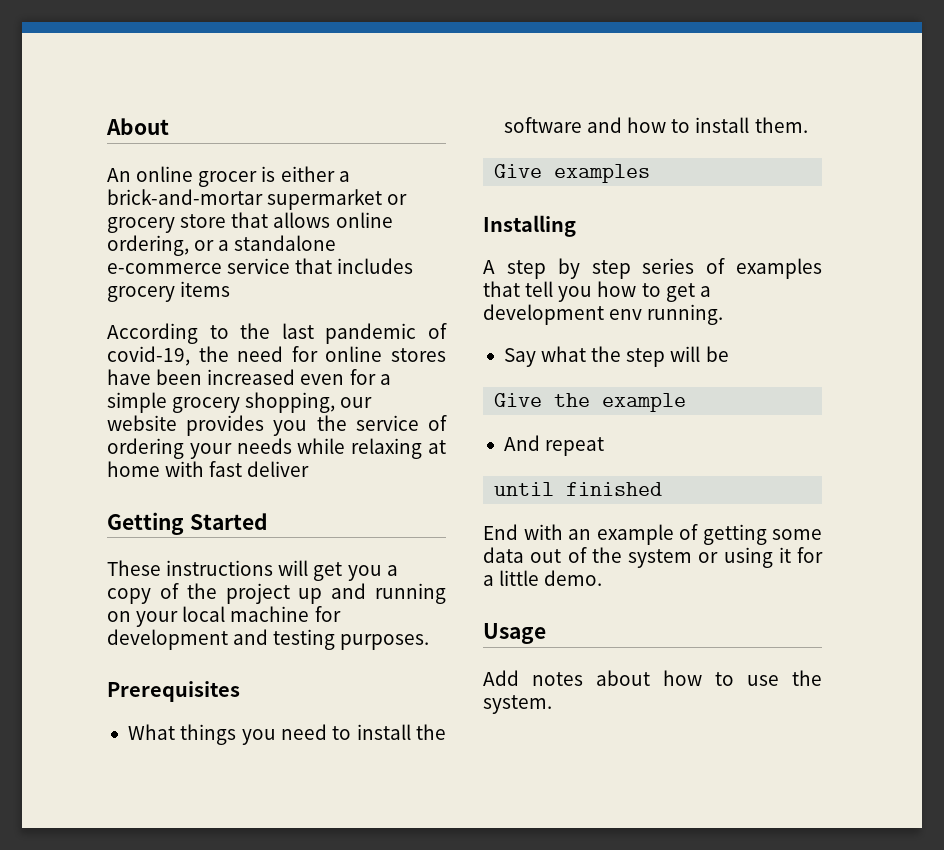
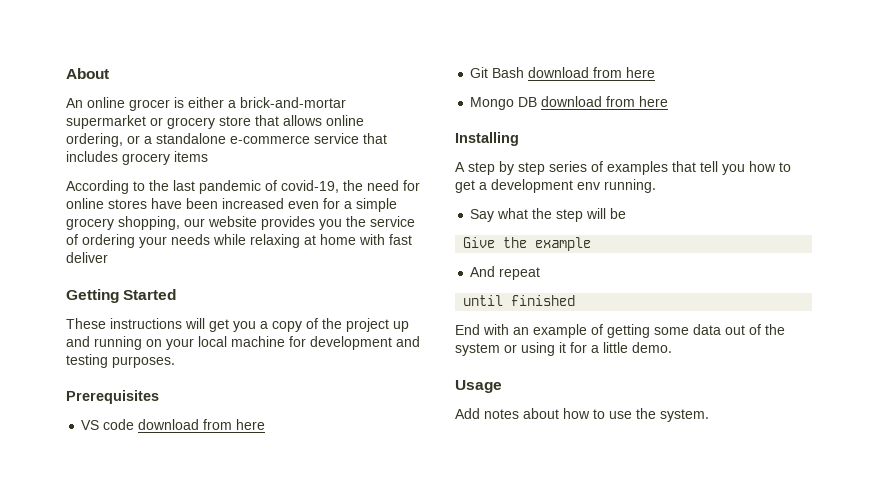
- What things you need to install the software and how to install them.
- Give examples
+ VS code download from here
+ Git Bash download from here
+ Mongo DB download from here

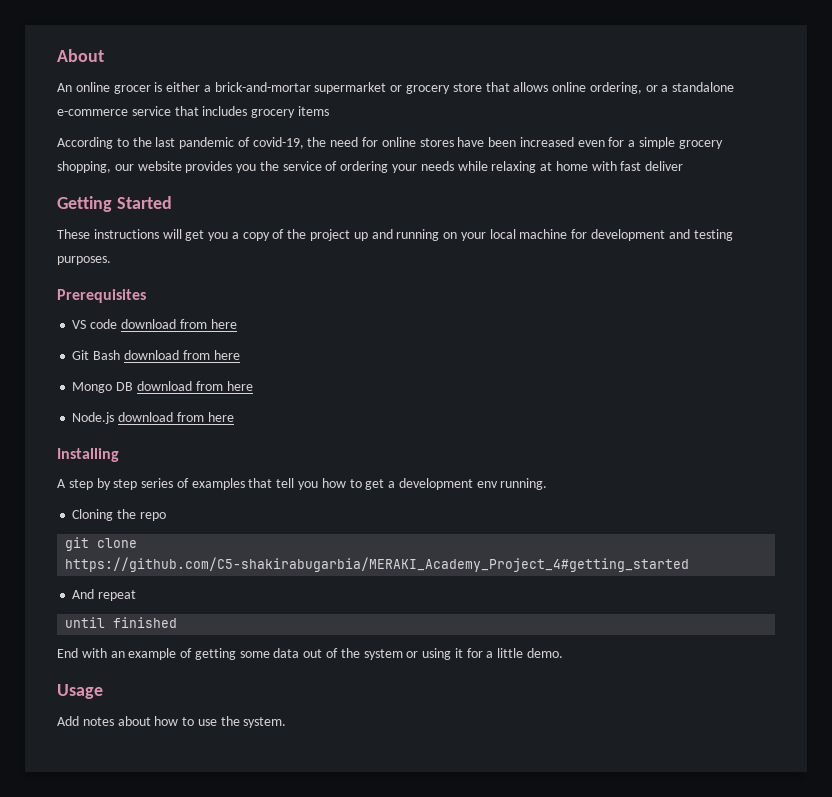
+ Node.js download from here
- Say what the step will be
- Give the example
+ Cloning the repo
+ git clone https://github.com/C5-shakirabugarbia/MERAKI_Academy_Project_4#getting_started

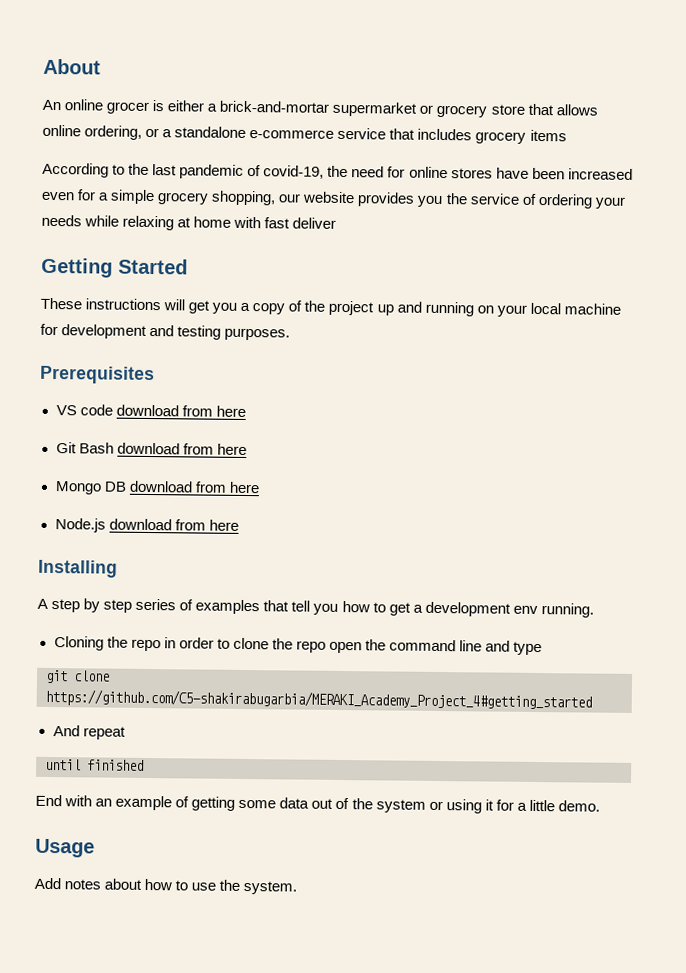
- Cloning the repo
+ Cloning the repo in order to clone the repo open the command line and type

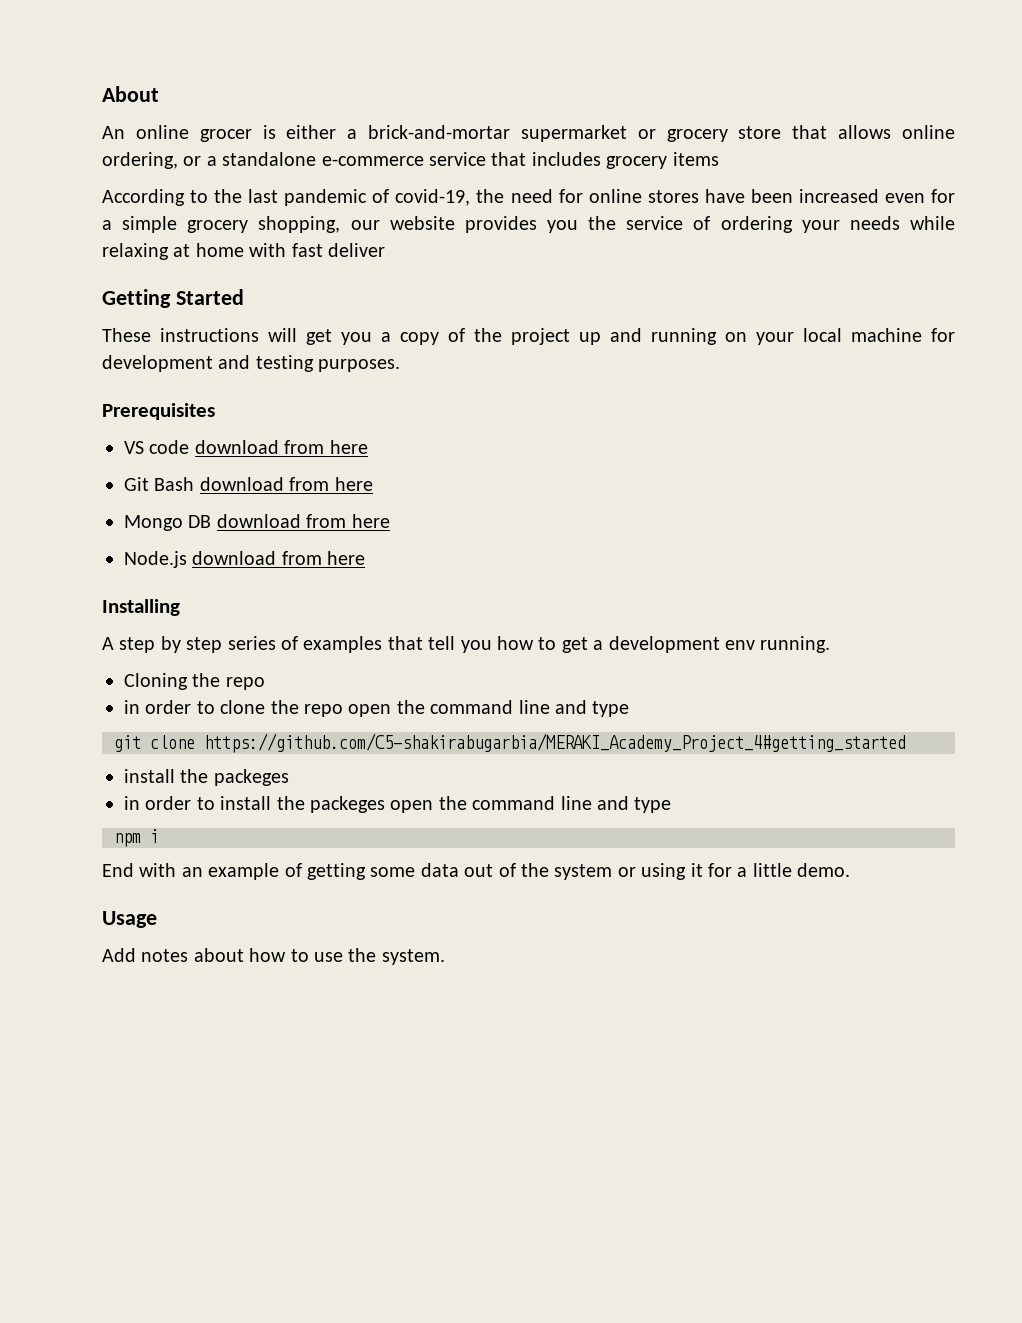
- Cloning the repo in order to clone the repo open the command line and type
+ Cloning the repo
+ in order to clone the repo open the command line and type
  git clone https://github.com/C5-shakirabugarbia/MERAKI_Academy_Project_4#getting_started
- And repeat
- until finished
+ install the packeges
+ in order to install the packeges open the command line and type
+ npm i

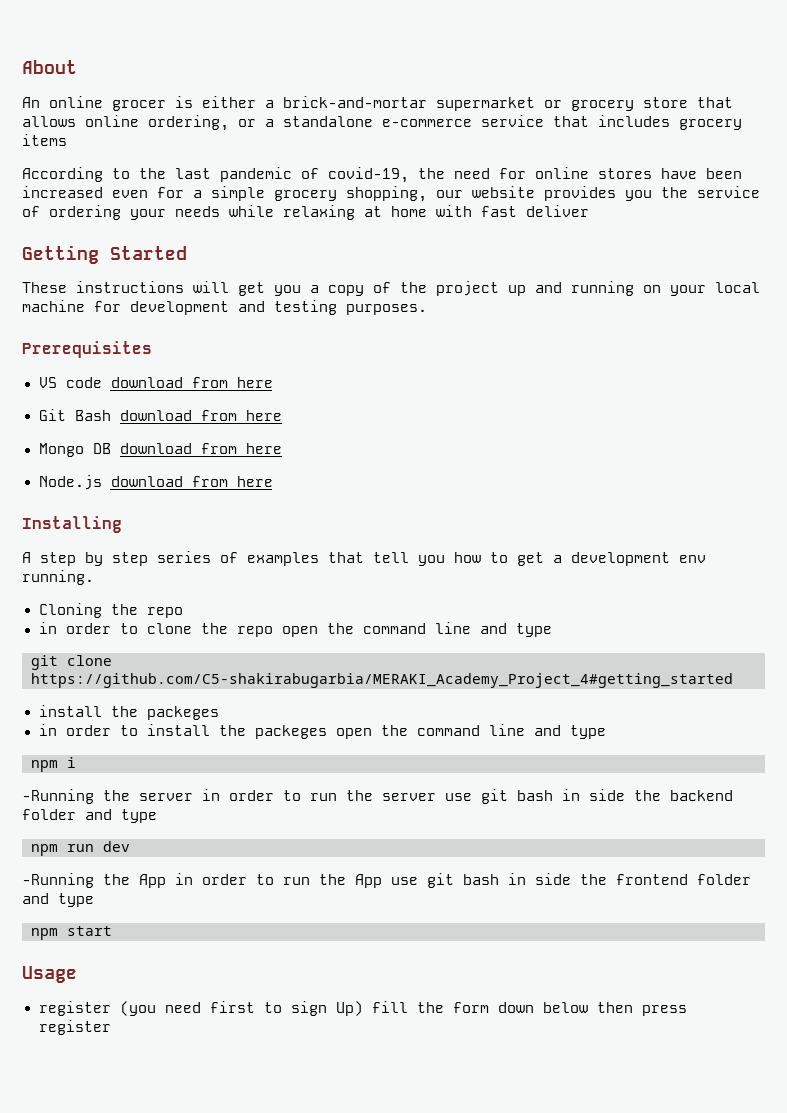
- End with an example of getting some data out of the system or using it for a little demo.
+ -Running the server in order to run the server use git bash in side the backend folder and type
+ npm run dev
+ -Running the App in order to run the App use git bash in side the frontend folder and type
+ npm start
  Usage
- Add notes about how to use the system.
+ register (you need first to sign Up) fill the form down below then press register

